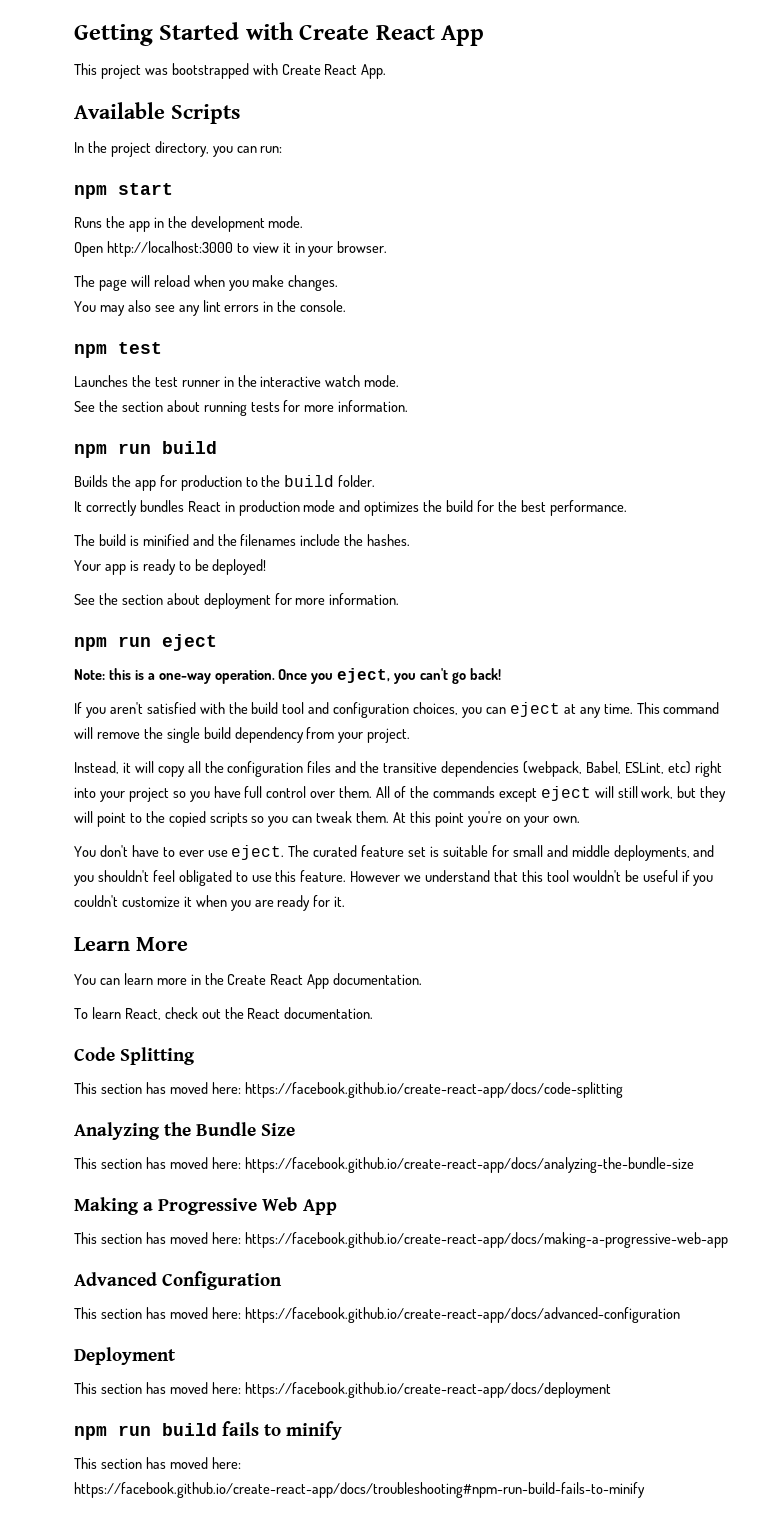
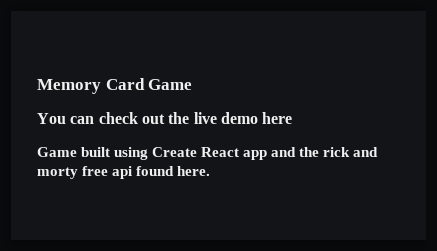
- Getting Started with Create React App
- This project was bootstrapped with Create React App.
- Available Scripts
- In the project directory, you can run:
- npm start
- Runs the app in the development mode.
- Open http://localhost:3000 to view it in your browser.
- The page will reload when you make changes.
- You may also see any lint errors in the console.
- npm test
- Launches the test runner in the interactive watch mode.
- See the section about running tests for more information.
- npm run build
- Builds the app for production to the build folder.
- It correctly bundles React in production mode and optimizes the build for the best performance.
- The build is minified and the filenames include the hashes.
- Your app is ready to be deployed!
- See the section about deployment for more information.
- npm run eject
- Note: this is a one-way operation. Once you eject, you can't go back!
- If you aren't satisfied with the build tool and configuration choices, you can eject at any time. This command will remove the single build dependency from your project.
- Instead, it will copy all the configuration files and the transitive dependencies (webpack, Babel, ESLint, etc) right into your project so you have full control over them. All of the commands except eject will still work, but they will point to the copied scripts so you can tweak them. At this point you're on your own.
- You don't have to ever use eject. The curated feature set is suitable for small and middle deployments, and you shouldn't feel obligated to use this feature. However we understand that this tool wouldn't be useful if you couldn't customize it when you are ready for it.
- Learn More
- You can learn more in the Create React App documentation.
- To learn React, check out the React documentation.
- Code Splitting
- This section has moved here: https://facebook.github.io/create-react-app/docs/code-splitting
- Analyzing the Bundle Size
- This section has moved here: https://facebook.github.io/create-react-app/docs/analyzing-the-bundle-size
- Making a Progressive Web App
- This section has moved here: https://facebook.github.io/create-react-app/docs/making-a-progressive-web-app
- Advanced Configuration
- This section has moved here: https://facebook.github.io/create-react-app/docs/advanced-configuration
- Deployment
- This section has moved here: https://facebook.github.io/create-react-app/docs/deployment
- npm run build fails to minify
- This section has moved here: https://facebook.github.io/create-react-app/docs/troubleshooting#npm-run-build-fails-to-minify
+ Memory Card Game
+ You can check out the live demo here
+ Game built using Create React app and the rick and morty free api found here.

